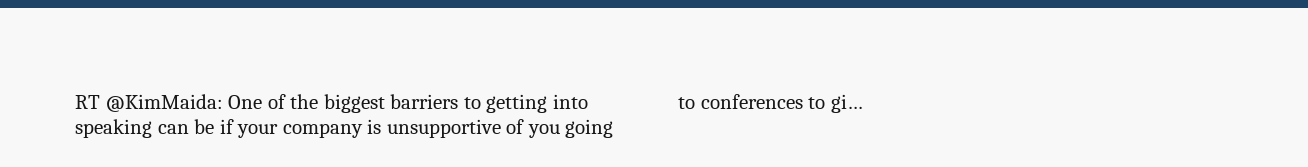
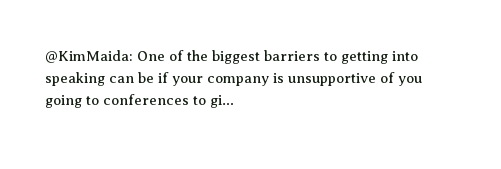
- RT @KimMaida: One of the biggest barriers to getting into speaking can be if your company is unsupportive of you going to conferences to gi…
+ @KimMaida: One of the biggest barriers to getting into speaking can be if your company is unsupportive of you going to conferences to gi…

